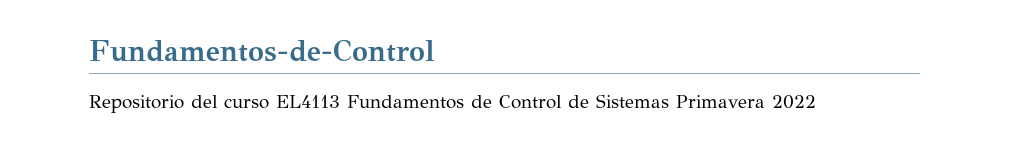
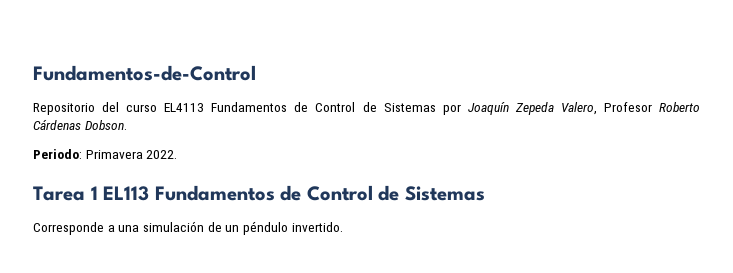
- Repositorio del curso EL4113 Fundamentos de Control de Sistemas Primavera 2022
+ Repositorio del curso EL4113 Fundamentos de Control de Sistemas por Joaquín Zepeda Valero, Profesor Roberto Cárdenas Dobson.
+ Periodo: Primavera 2022.
+ Tarea 1 EL113 Fundamentos de Control de Sistemas
+ Corresponde a una simulación de un péndulo invertido.

